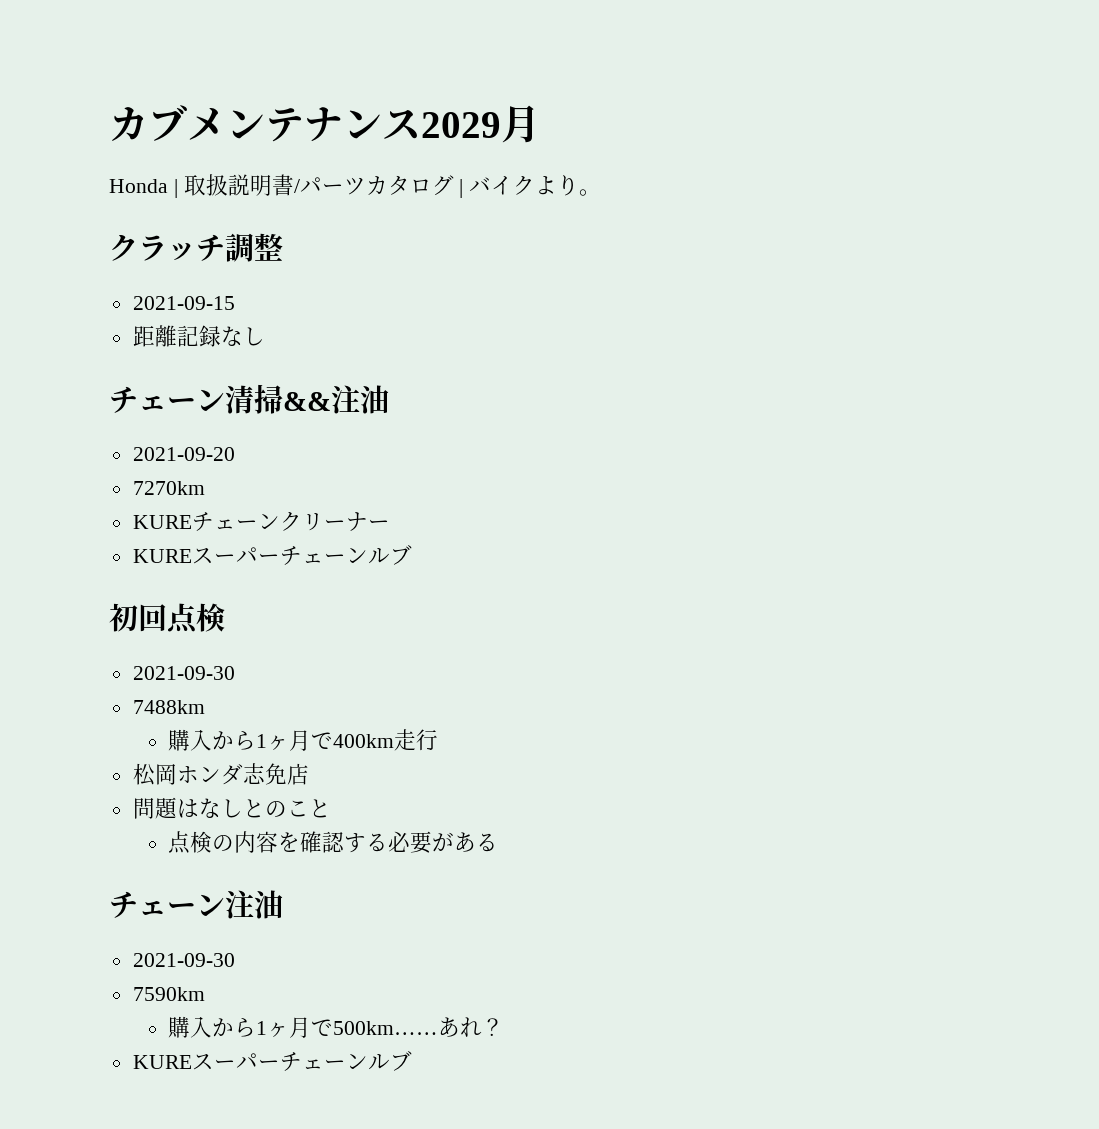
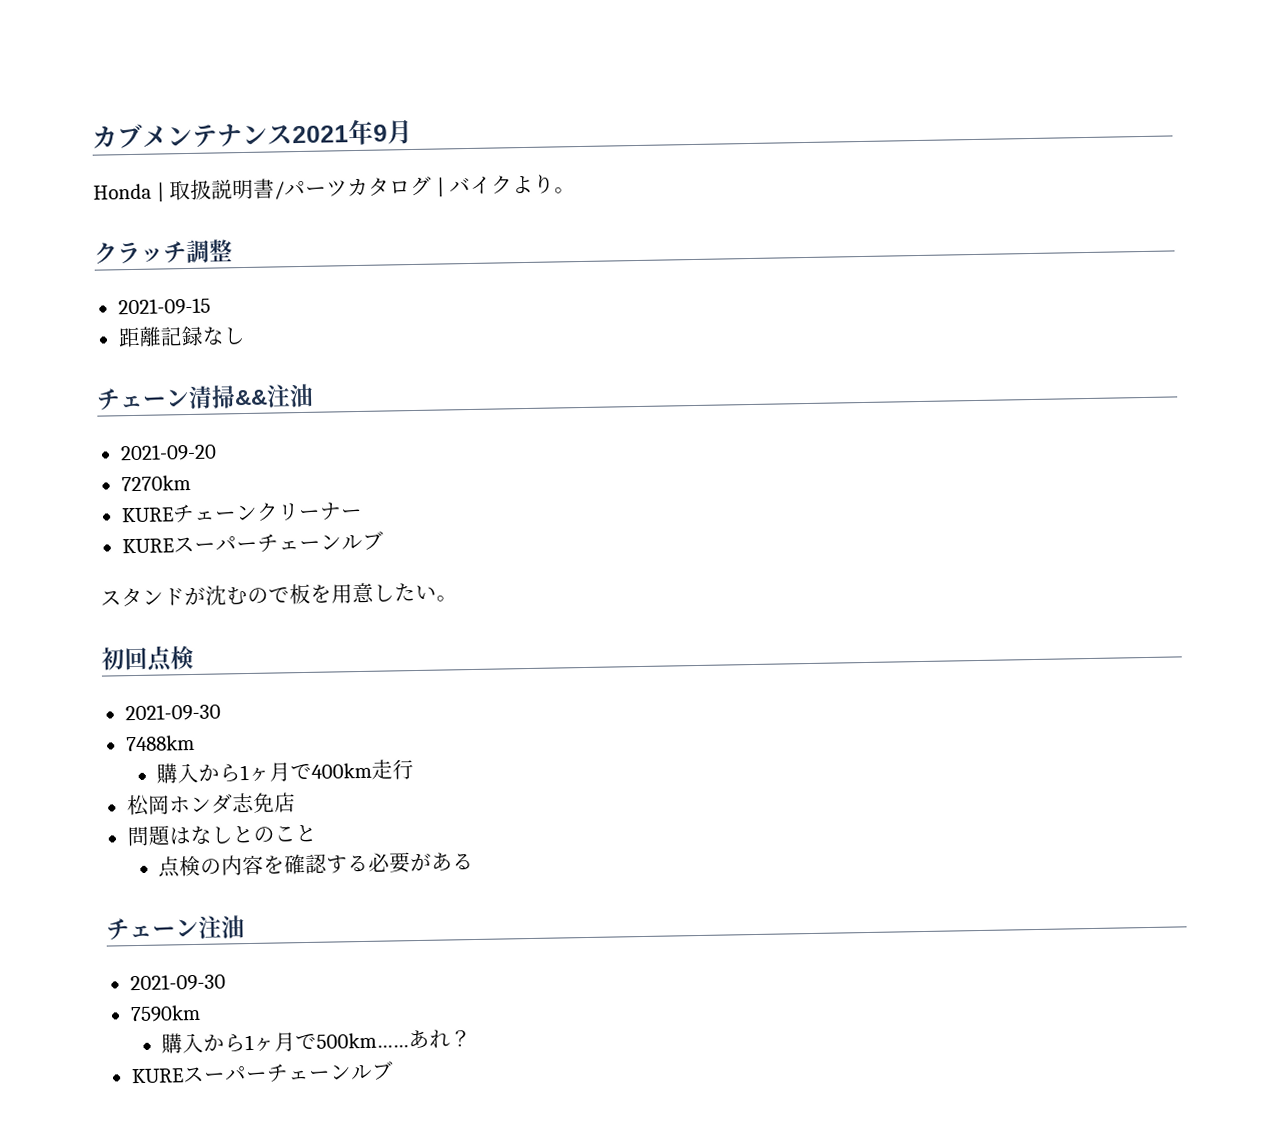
- カブメンテナンス2029月
+ カブメンテナンス2021年9月
+ スタンドが沈むので板を用意したい。

